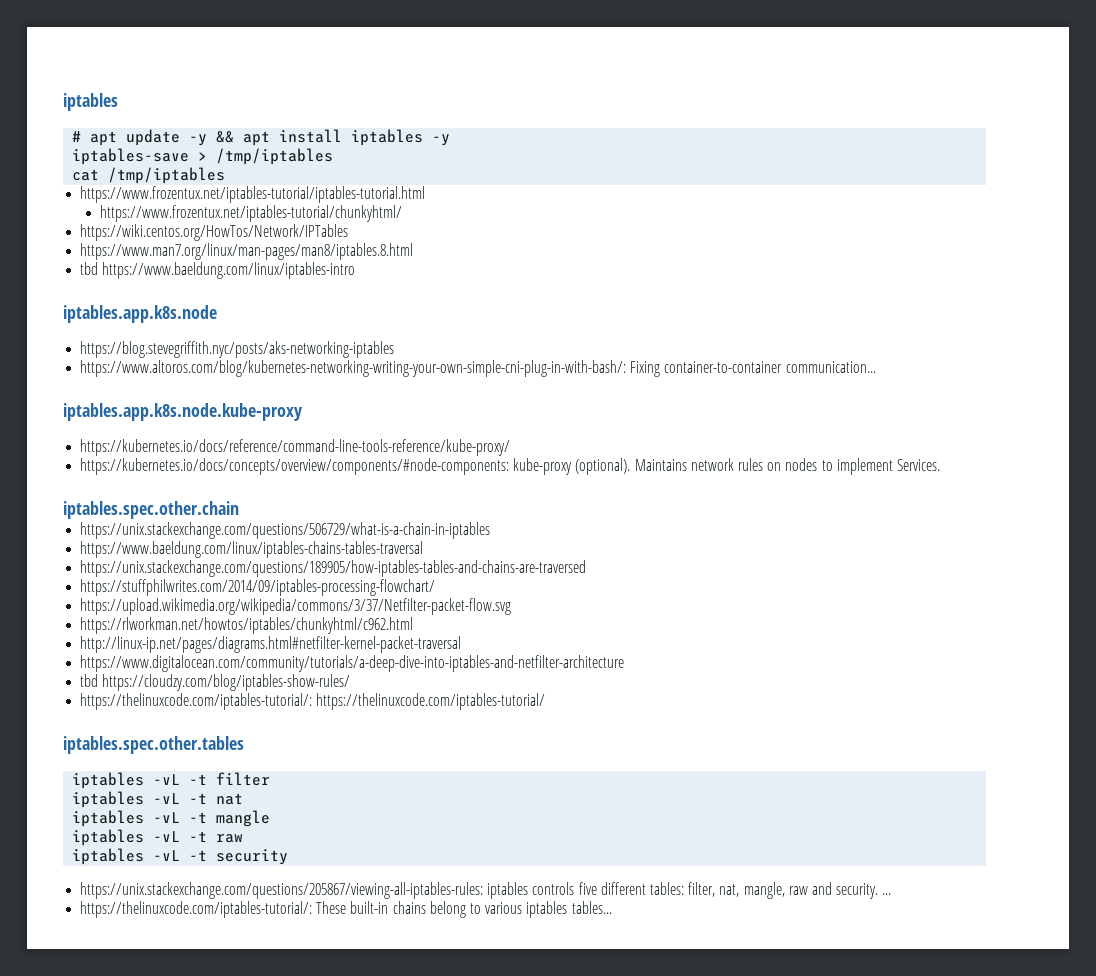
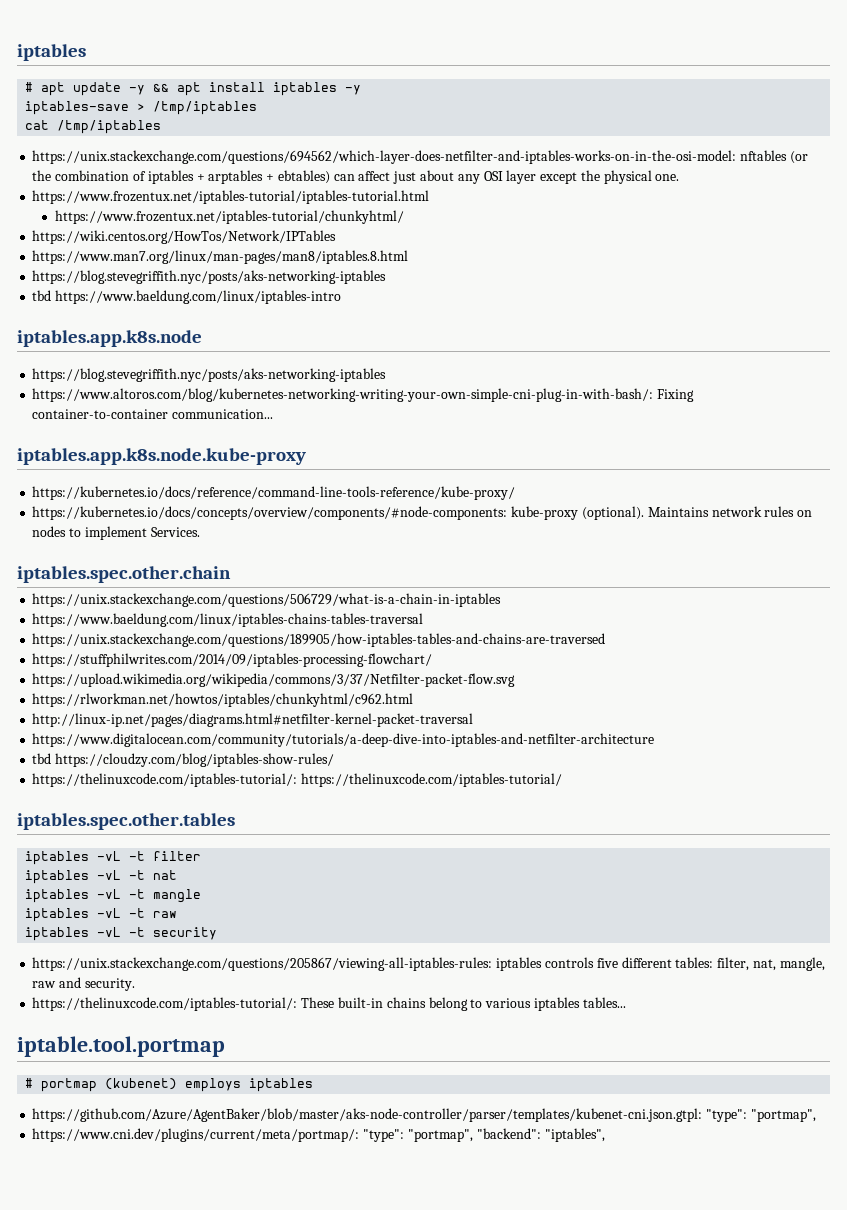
+ https://unix.stackexchange.com/questions/694562/which-layer-does-netfilter-and-iptables-works-on-in-the-osi-model: nftables (or the combination of iptables + arptables + ebtables) can affect just about any OSI layer except the physical one.
  https://www.man7.org/linux/man-pages/man8/iptables.8.html
+ https://blog.stevegriffith.nyc/posts/aks-networking-iptables
- https://unix.stackexchange.com/questions/205867/viewing-all-iptables-rules: iptables controls five different tables: filter, nat, mangle, raw and security. ...
+ https://unix.stackexchange.com/questions/205867/viewing-all-iptables-rules: iptables controls five different tables: filter, nat, mangle, raw and security.
+ iptable.tool.portmap
+ # portmap (kubenet) employs iptables
+ https://github.com/Azure/AgentBaker/blob/master/aks-node-controller/parser/templates/kubenet-cni.json.gtpl: "type": "portmap",
+ https://www.cni.dev/plugins/current/meta/portmap/: "type": "portmap", "backend": "iptables",

